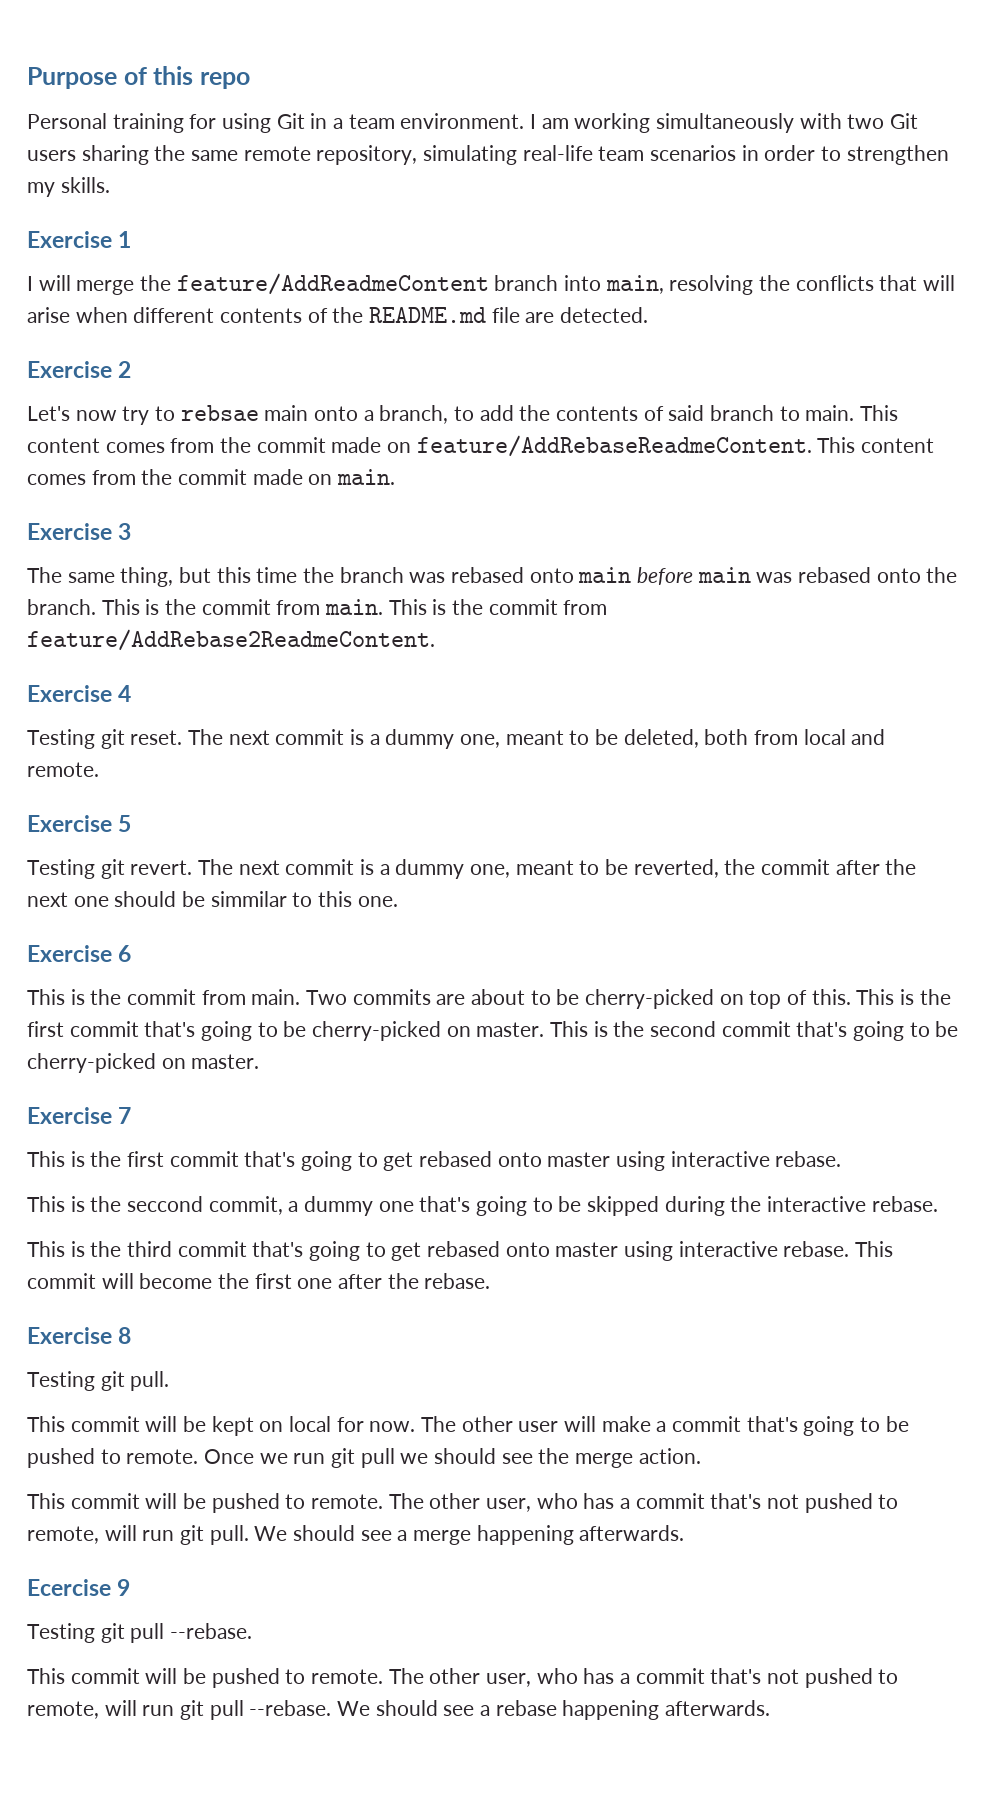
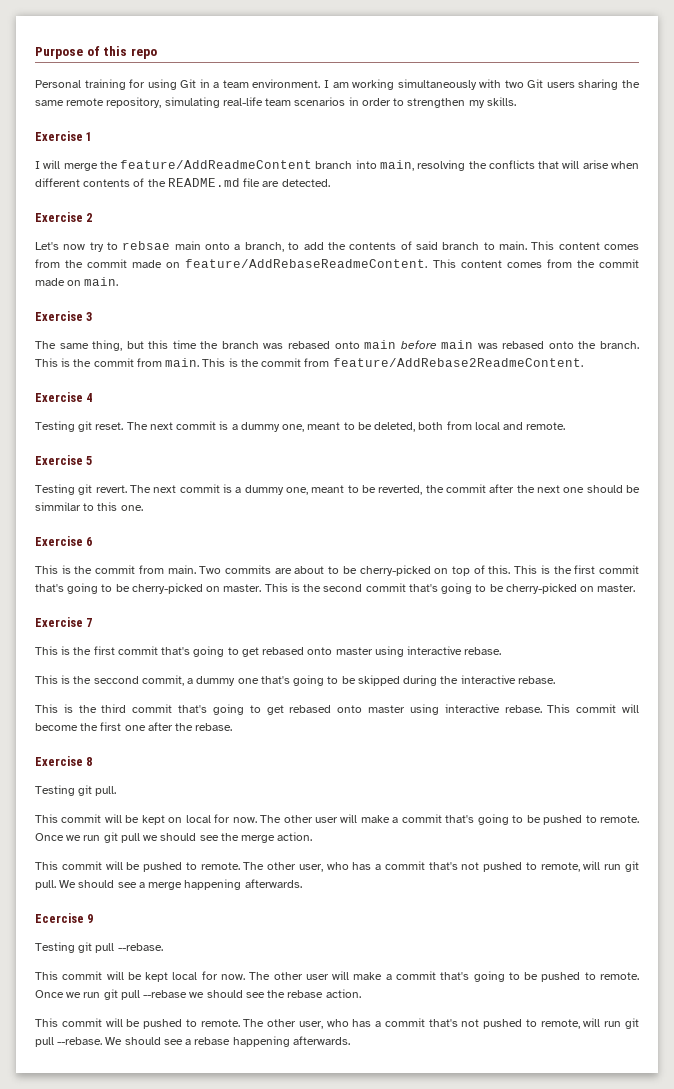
+ This commit will be kept local for now. The other user will make a commit that's going to be pushed to remote. Once we run git pull --rebase we should see the rebase action.

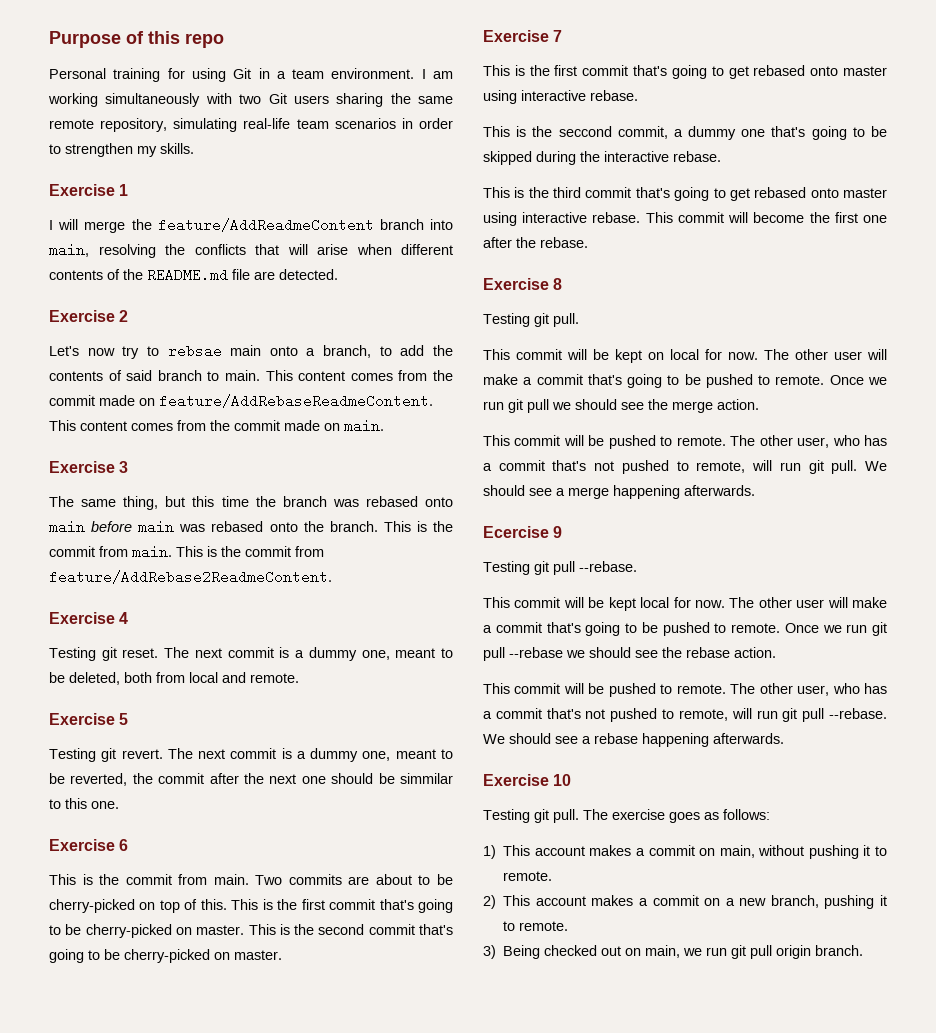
+ Exercise 10
+ Testing git pull. The exercise goes as follows:
+ 1) This account makes a commit on main, without pushing it to remote.
+ 2) This account makes a commit on a new branch, pushing it to remote.
+ 3) Being checked out on main, we run git pull origin branch.

